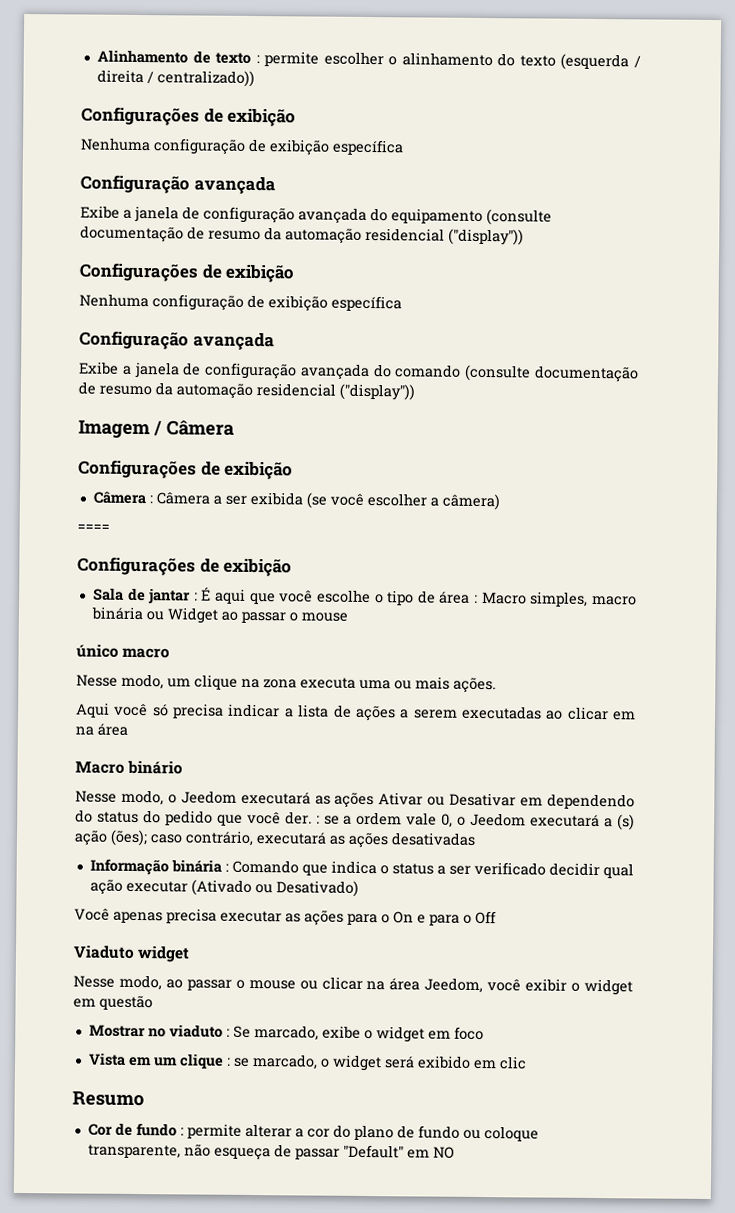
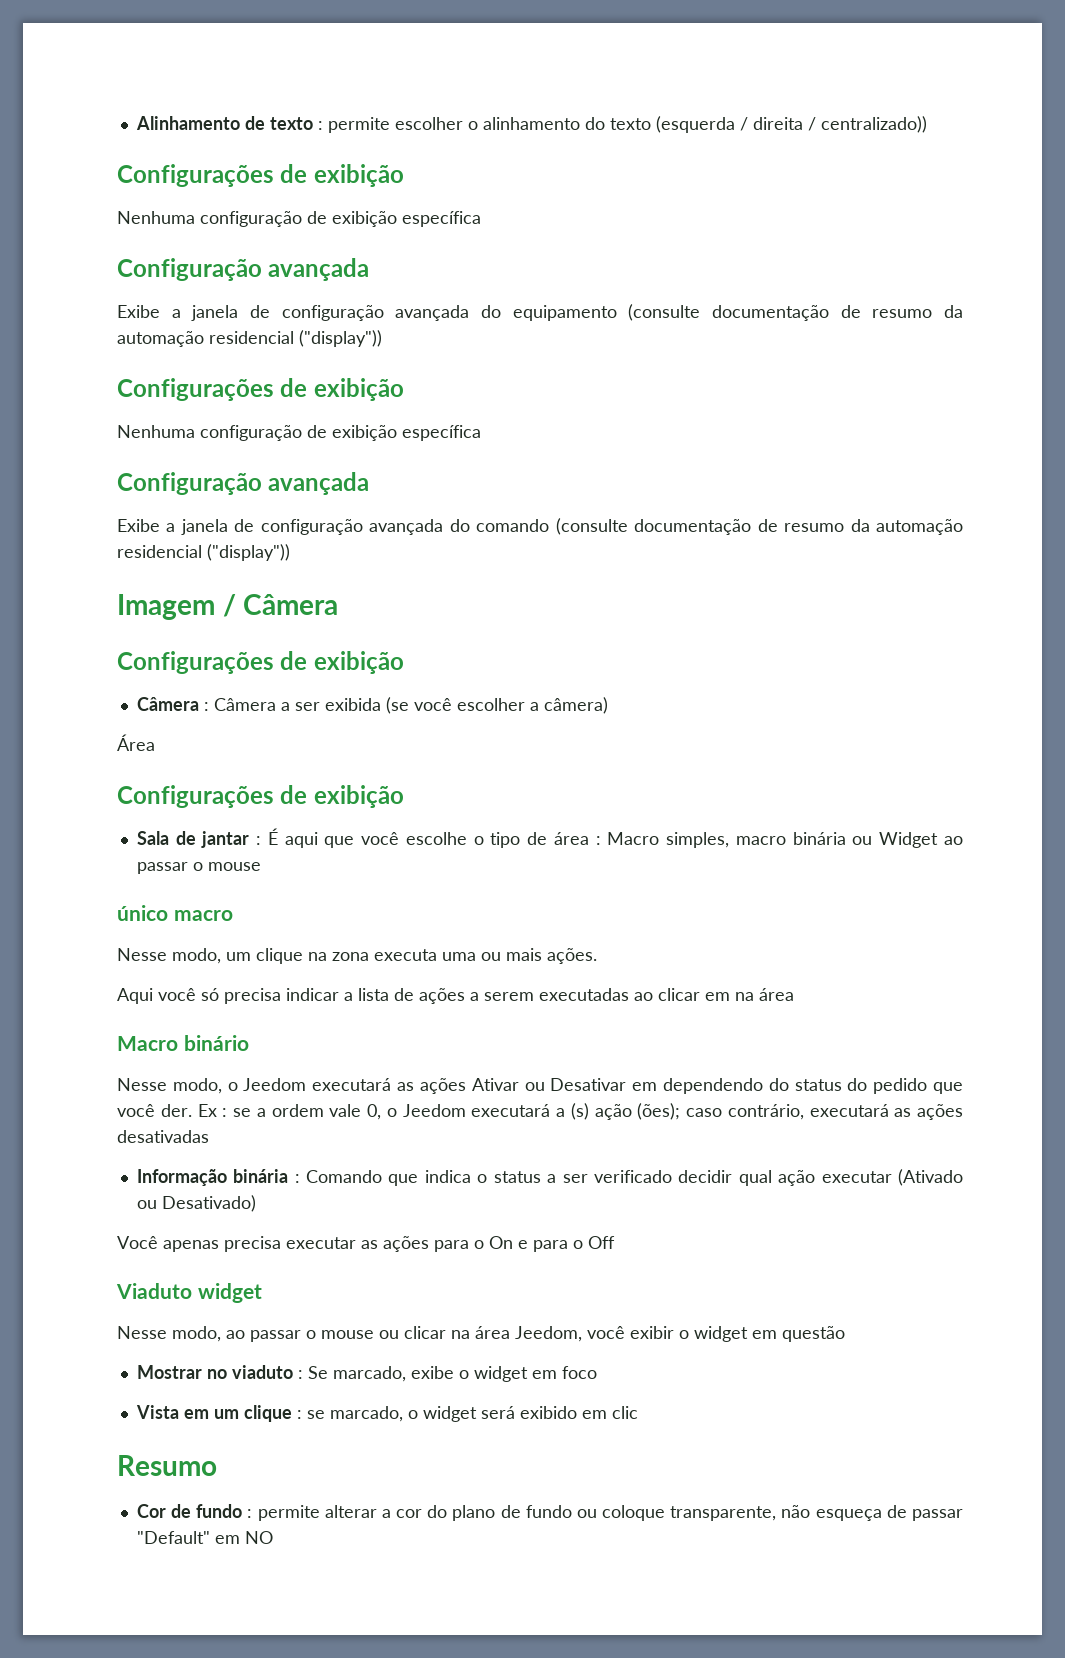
- ====
+ Área
- Nesse modo, o Jeedom executará as ações Ativar ou Desativar em dependendo do status do pedido que você der. : se a ordem vale 0, o Jeedom executará a (s) ação (ões); caso contrário, executará as ações desativadas
+ Nesse modo, o Jeedom executará as ações Ativar ou Desativar em dependendo do status do pedido que você der. Ex : se a ordem vale 0, o Jeedom executará a (s) ação (ões); caso contrário, executará as ações desativadas

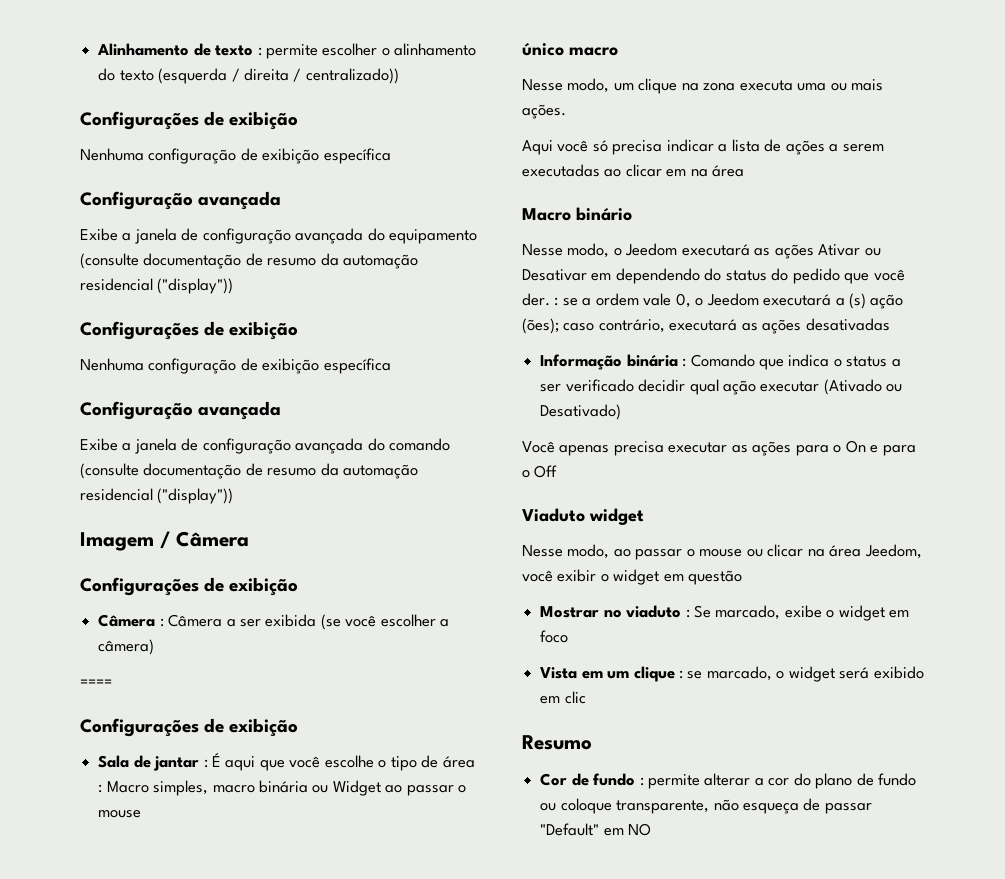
- Área
+ ====
- Nesse modo, o Jeedom executará as ações Ativar ou Desativar em dependendo do status do pedido que você der. Ex : se a ordem vale 0, o Jeedom executará a (s) ação (ões); caso contrário, executará as ações desativadas
+ Nesse modo, o Jeedom executará as ações Ativar ou Desativar em dependendo do status do pedido que você der. : se a ordem vale 0, o Jeedom executará a (s) ação (ões); caso contrário, executará as ações desativadas

